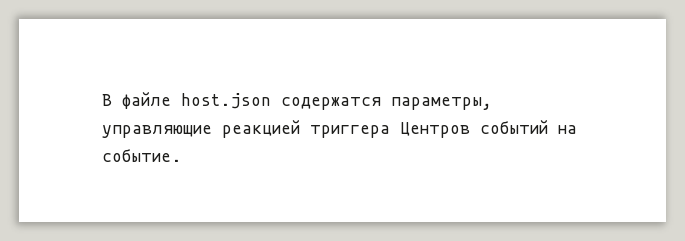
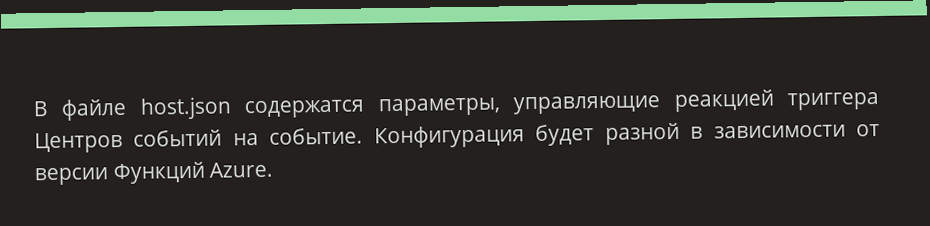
+ Конфигурация будет разной в зависимости от версии Функций Azure.

